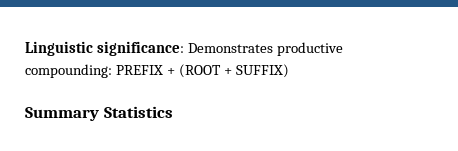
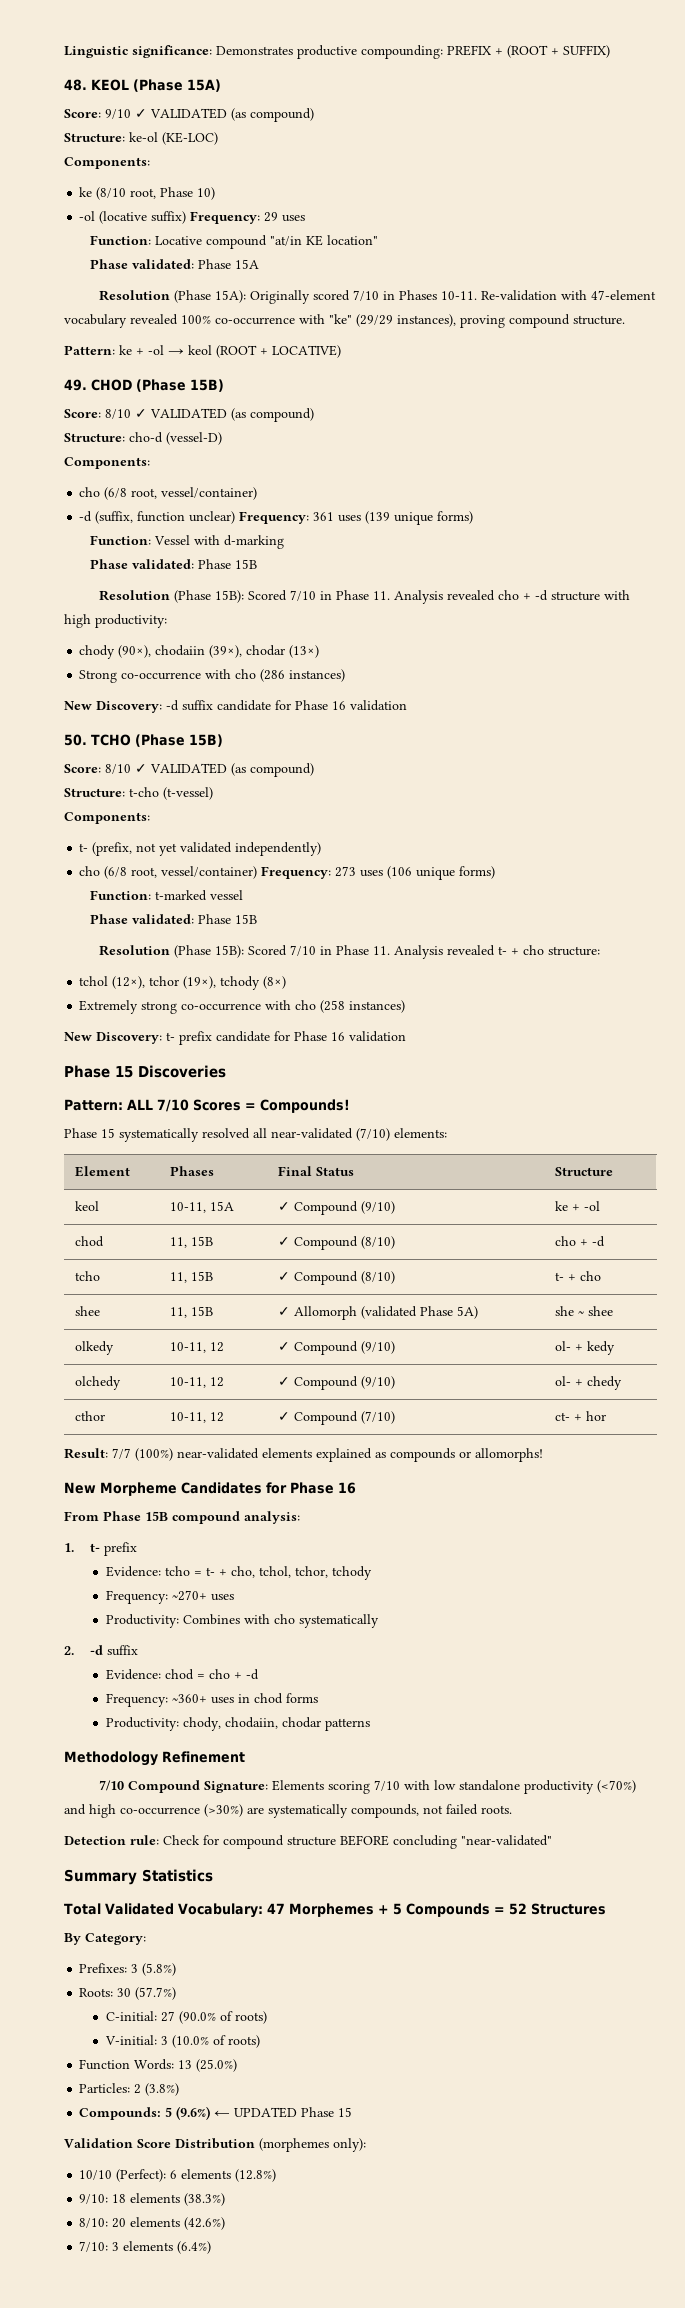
+ 48. KEOL (Phase 15A)
+ Score: 9/10 ✓ VALIDATED (as compound)
+ Structure: ke-ol (KE-LOC)
+ Components:
+ ke (8/10 root, Phase 10)
+ -ol (locative suffix) Frequency: 29 uses
+ Function: Locative compound "at/in KE location"
+ Phase validated: Phase 15A
+ Resolution (Phase 15A): Originally scored 7/10 in Phases 10-11. Re-validation with 47-element vocabulary revealed 100% co-occurrence with "ke" (29/29 instances), proving compound structure.
+ Pattern: ke + -ol → keol (ROOT + LOCATIVE)
+ 49. CHOD (Phase 15B)
+ Score: 8/10 ✓ VALIDATED (as compound)
+ Structure: cho-d (vessel-D)
+ Components:
+ cho (6/8 root, vessel/container)
+ -d (suffix, function unclear) Frequency: 361 uses (139 unique forms)
+ Function: Vessel with d-marking
+ Phase validated: Phase 15B
+ Resolution (Phase 15B): Scored 7/10 in Phase 11. Analysis revealed cho + -d structure with high productivity:
+ chody (90×), chodaiin (39×), chodar (13×)
+ Strong co-occurrence with cho (286 instances)
+ New Discovery: -d suffix candidate for Phase 16 validation
+ 50. TCHO (Phase 15B)
+ Score: 8/10 ✓ VALIDATED (as compound)
+ Structure: t-cho (t-vessel)
+ Components:
+ t- (prefix, not yet validated independently)
+ cho (6/8 root, vessel/container) Frequency: 273 uses (106 unique forms)
+ Function: t-marked vessel
+ Phase validated: Phase 15B
+ Resolution (Phase 15B): Scored 7/10 in Phase 11. Analysis revealed t- + cho structure:
+ tchol (12×), tchor (19×), tchody (8×)
+ Extremely strong co-occurrence with cho (258 instances)
+ New Discovery: t- prefix candidate for Phase 16 validation
+ Phase 15 Discoveries
+ Pattern: ALL 7/10 Scores = Compounds!
+ Phase 15 systematically resolved all near-validated (7/10) elements:
+ Element | Phases | Final Status | Structure
+ keol | 10-11, 15A | ✓ Compound (9/10) | ke + -ol
+ chod | 11, 15B | ✓ Compound (8/10) | cho + -d
+ tcho | 11, 15B | ✓ Compound (8/10) | t- + cho
+ shee | 11, 15B | ✓ Allomorph (validated Phase 5A) | she ~ shee
+ olkedy | 10-11, 12 | ✓ Compound (9/10) | ol- + kedy
+ olchedy | 10-11, 12 | ✓ Compound (9/10) | ol- + chedy
+ cthor | 10-11, 12 | ✓ Compound (7/10) | ct- + hor
+ Result: 7/7 (100%) near-validated elements explained as compounds or allomorphs!
+ New Morpheme Candidates for Phase 16
+ From Phase 15B compound analysis:
+ 1. t- prefix
+ Evidence: tcho = t- + cho, tchol, tchor, tchody
+ Frequency: ~270+ uses
+ Productivity: Combines with cho systematically
+ 2. -d suffix
+ Evidence: chod = cho + -d
+ Frequency: ~360+ uses in chod forms
+ Productivity: chody, chodaiin, chodar patterns
+ Methodology Refinement
+ 7/10 Compound Signature: Elements scoring 7/10 with low standalone productivity (<70%) and high co-occurrence (>30%) are systematically compounds, not failed roots.
+ Detection rule: Check for compound structure BEFORE concluding "near-validated"
  Summary Statistics
+ Total Validated Vocabulary: 47 Morphemes + 5 Compounds = 52 Structures
+ By Category:
+ Prefixes: 3 (5.8%)
+ Roots: 30 (57.7%)
+ C-initial: 27 (90.0% of roots)
+ V-initial: 3 (10.0% of roots)
+ Function Words: 13 (25.0%)
+ Particles: 2 (3.8%)
+ Compounds: 5 (9.6%) ← UPDATED Phase 15
+ Validation Score Distribution (morphemes only):
+ 10/10 (Perfect): 6 elements (12.8%)
+ 9/10: 18 elements (38.3%)
+ 8/10: 20 elements (42.6%)
+ 7/10: 3 elements (6.4%)

